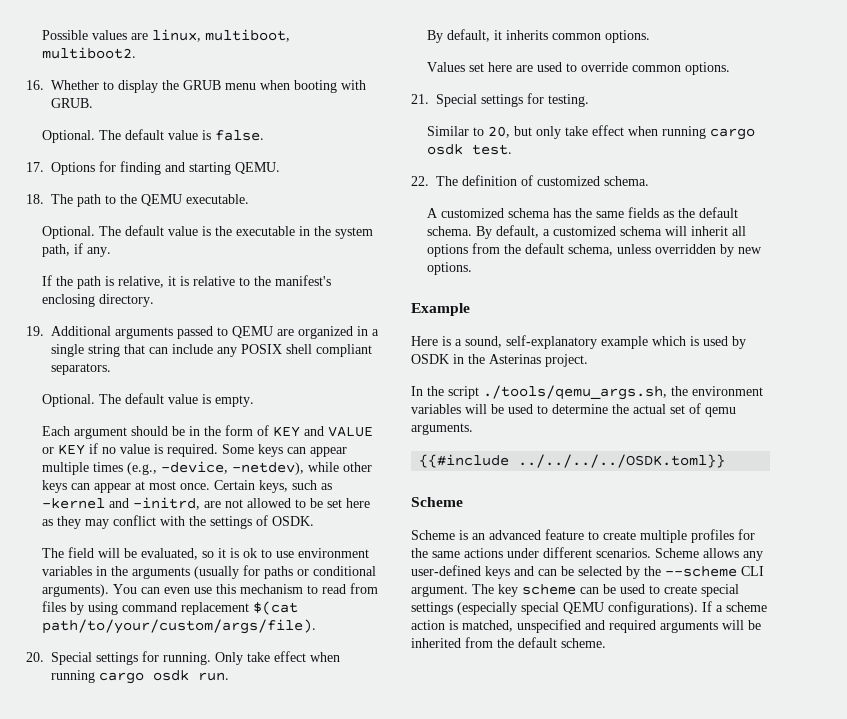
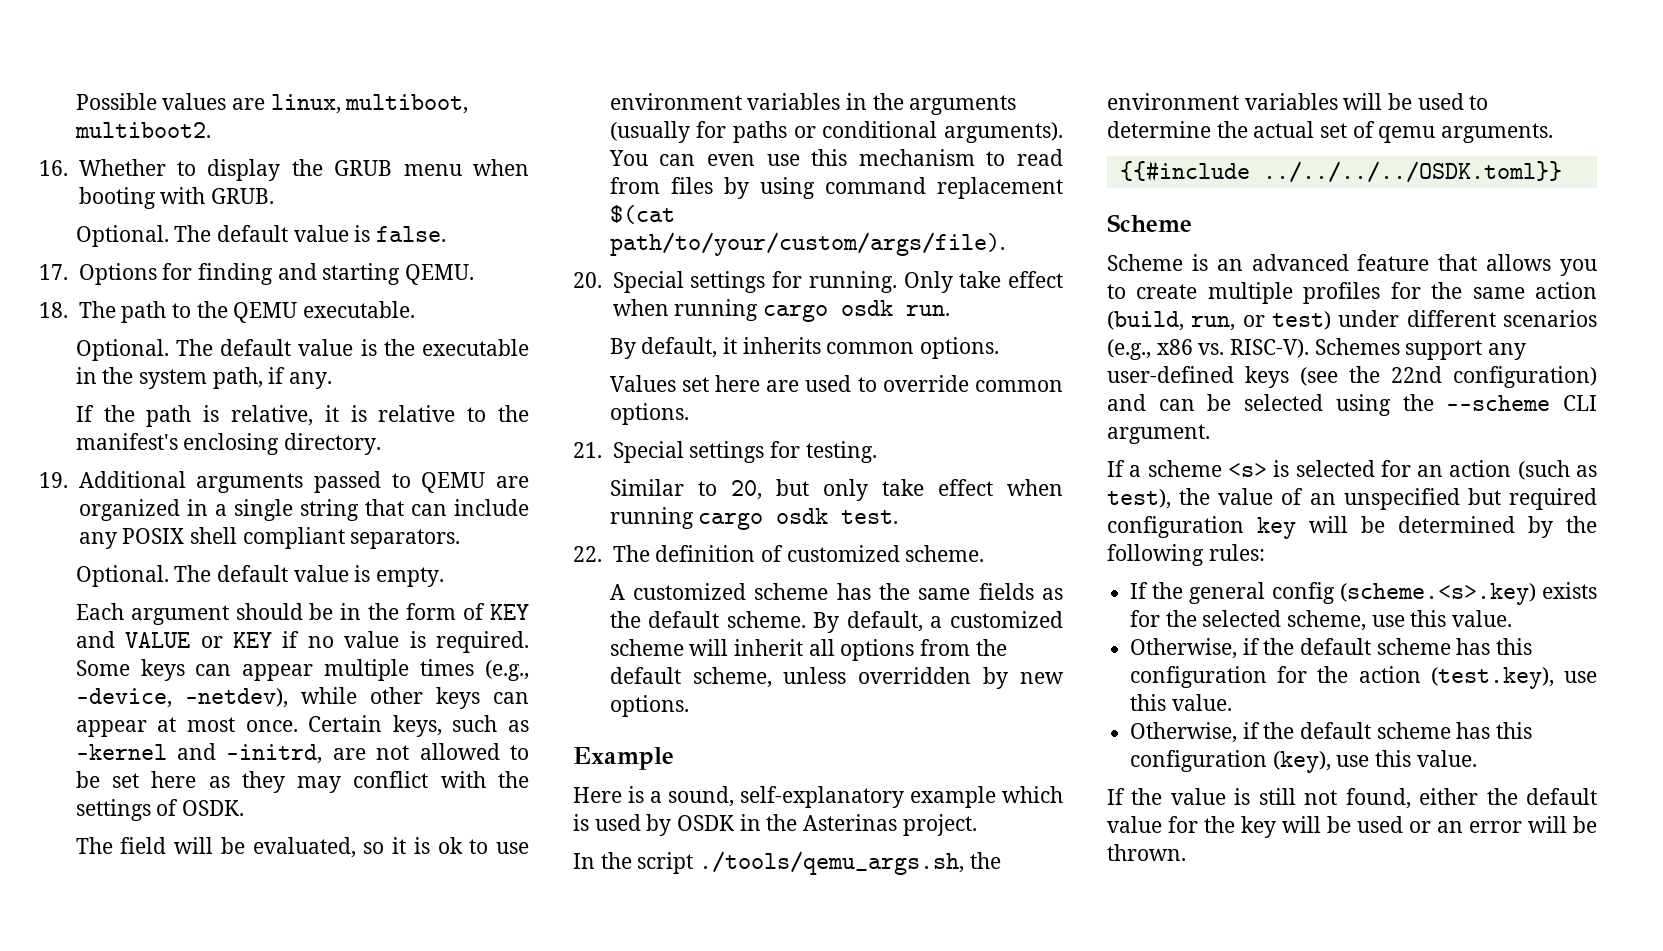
- 22. The definition of customized schema.
+ 22. The definition of customized scheme.
- A customized schema has the same fields as the default schema.
+ A customized scheme has the same fields as the default scheme.
- By default, a customized schema will inherit all options from the default schema, unless overridden by new options.
+ By default, a customized scheme will inherit all options from the default scheme, unless overridden by new options.
- Scheme is an advanced feature to create multiple profiles for the same actions under different scenarios. Scheme allows any user-defined keys and can be selected by the --scheme CLI argument. The key scheme can be used to create special settings (especially special QEMU configurations). If a scheme action is matched, unspecified and required arguments will be inherited from the default scheme.
+ Scheme is an advanced feature that allows you to create multiple profiles for the same action (build, run, or test) under different scenarios (e.g., x86 vs. RISC-V). Schemes support any user-defined keys (see the 22nd configuration) and can be selected using the --scheme CLI argument.
+ If a scheme <s> is selected for an action (such as test), the value of an unspecified but required configuration key will be determined by the following rules:
+ If the general config (scheme.<s>.key) exists for the selected scheme, use this value.
+ Otherwise, if the default scheme has this configuration for the action (test.key), use this value.
+ Otherwise, if the default scheme has this configuration (key), use this value.
+ If the value is still not found, either the default value for the key will be used or an error will be thrown.

